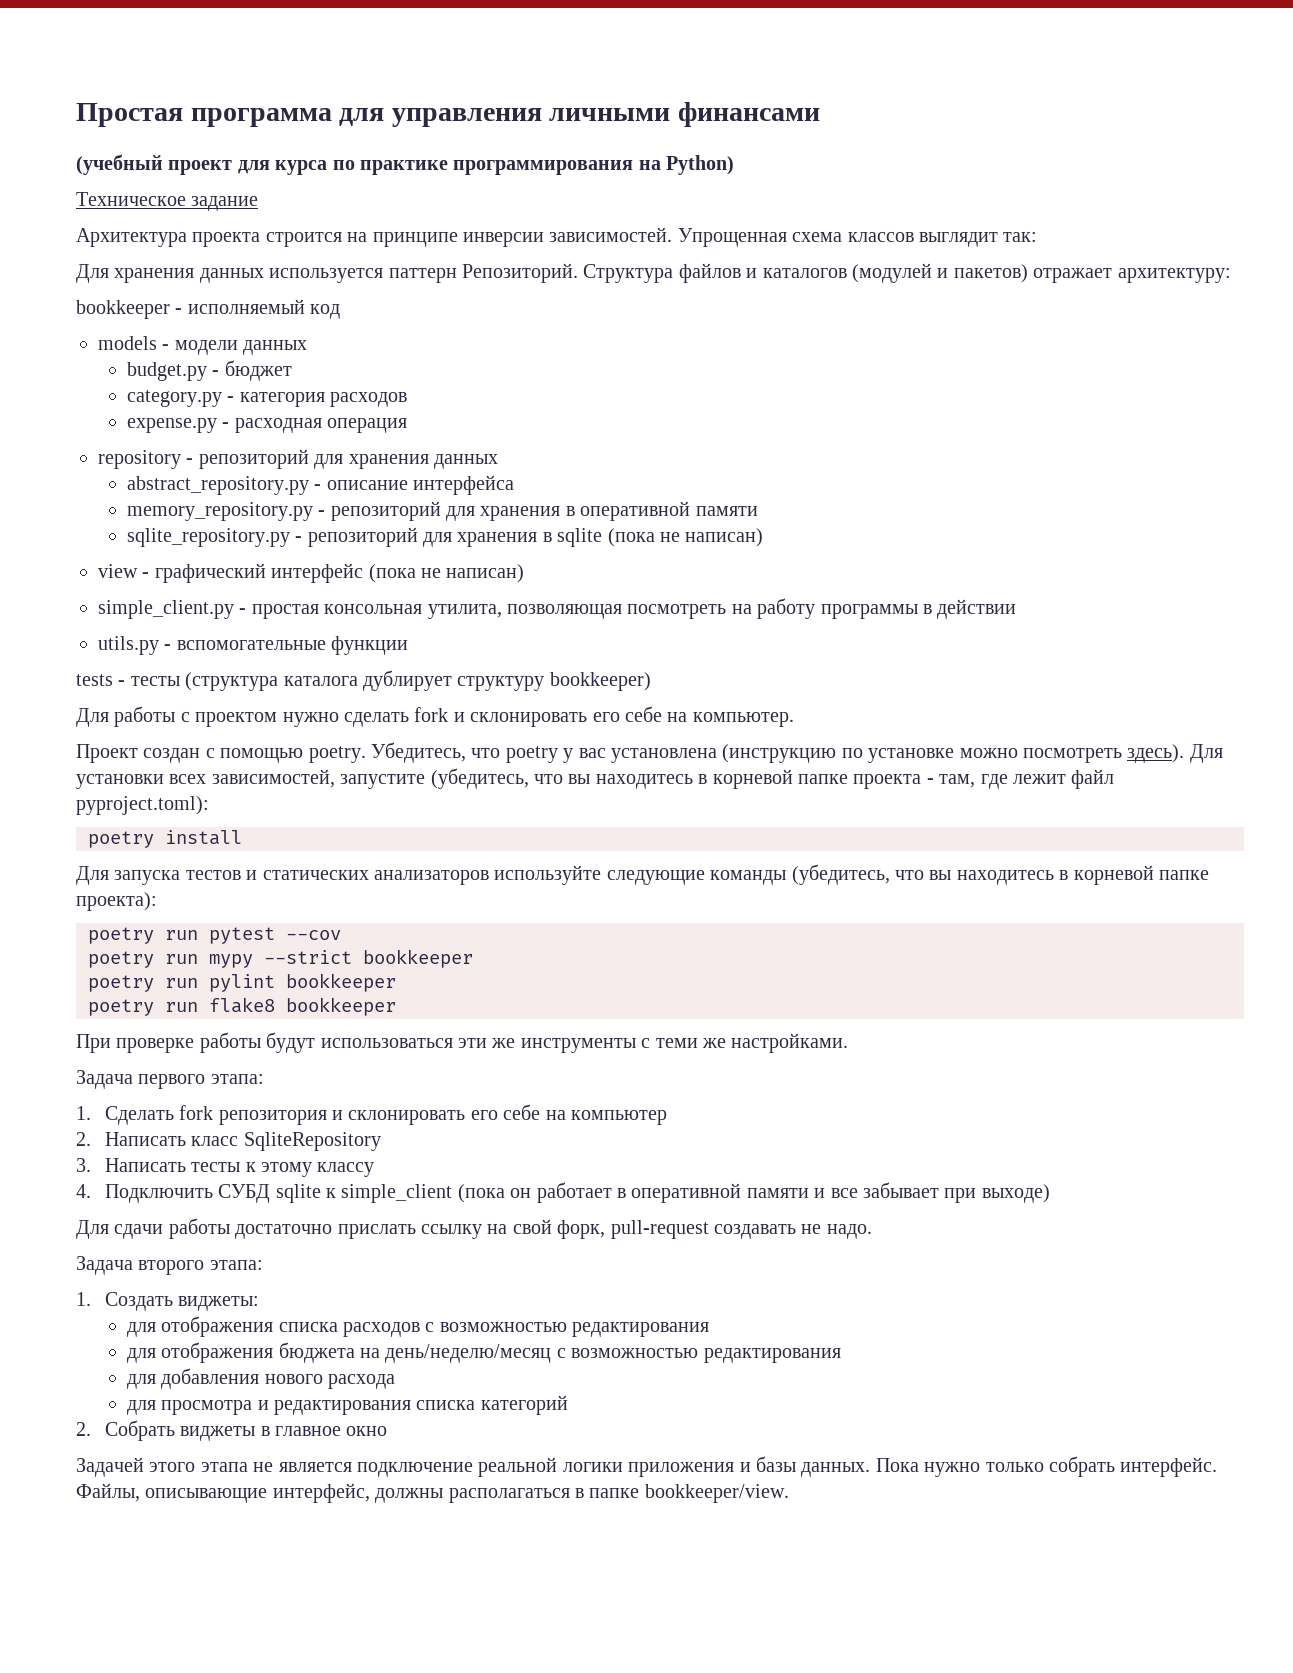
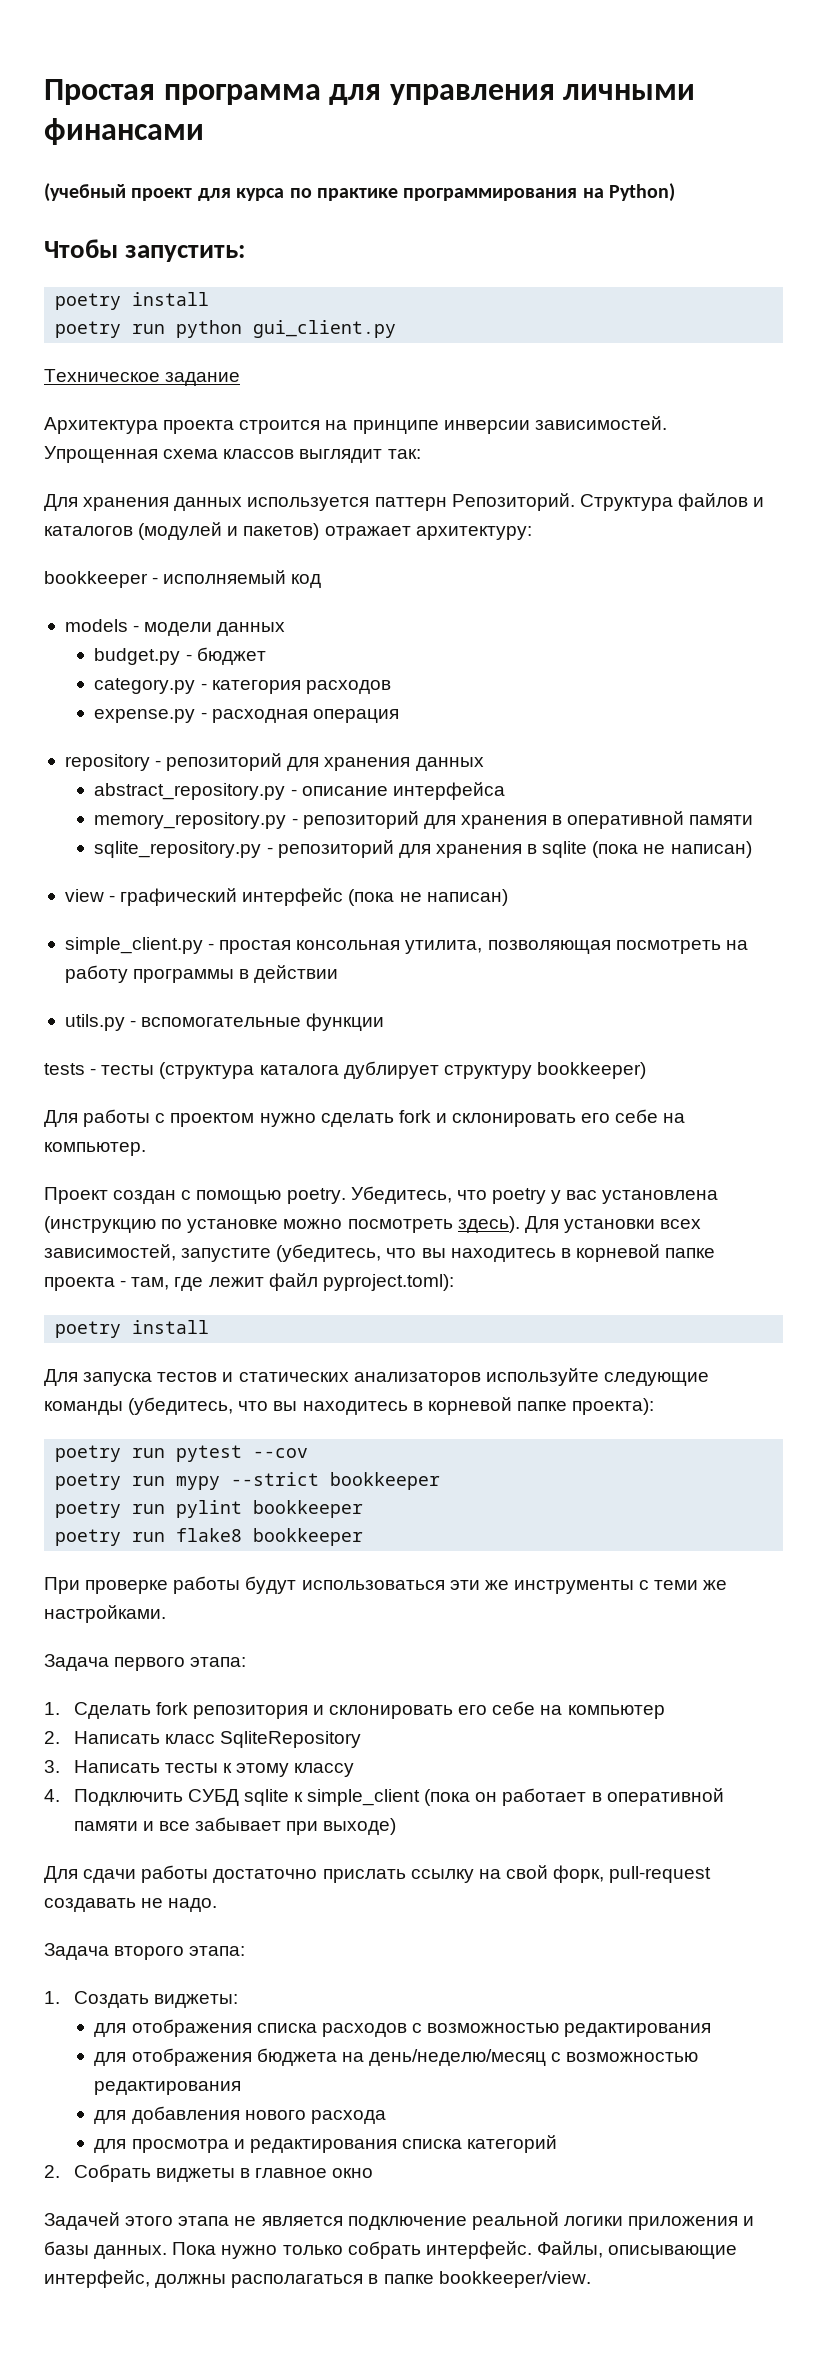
+ Чтобы запустить:
+ poetry install
+ poetry run python gui_client.py

